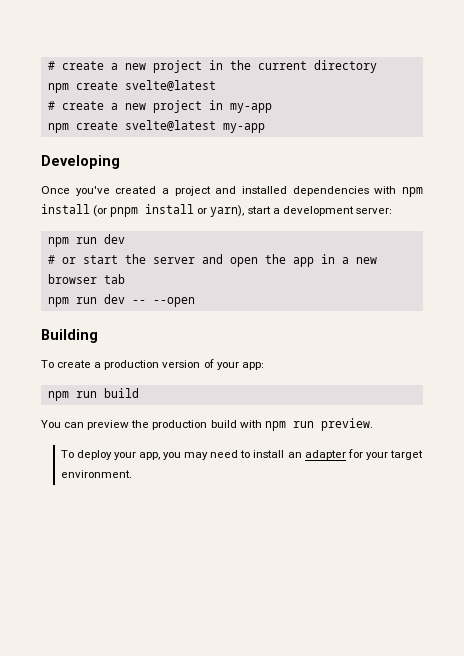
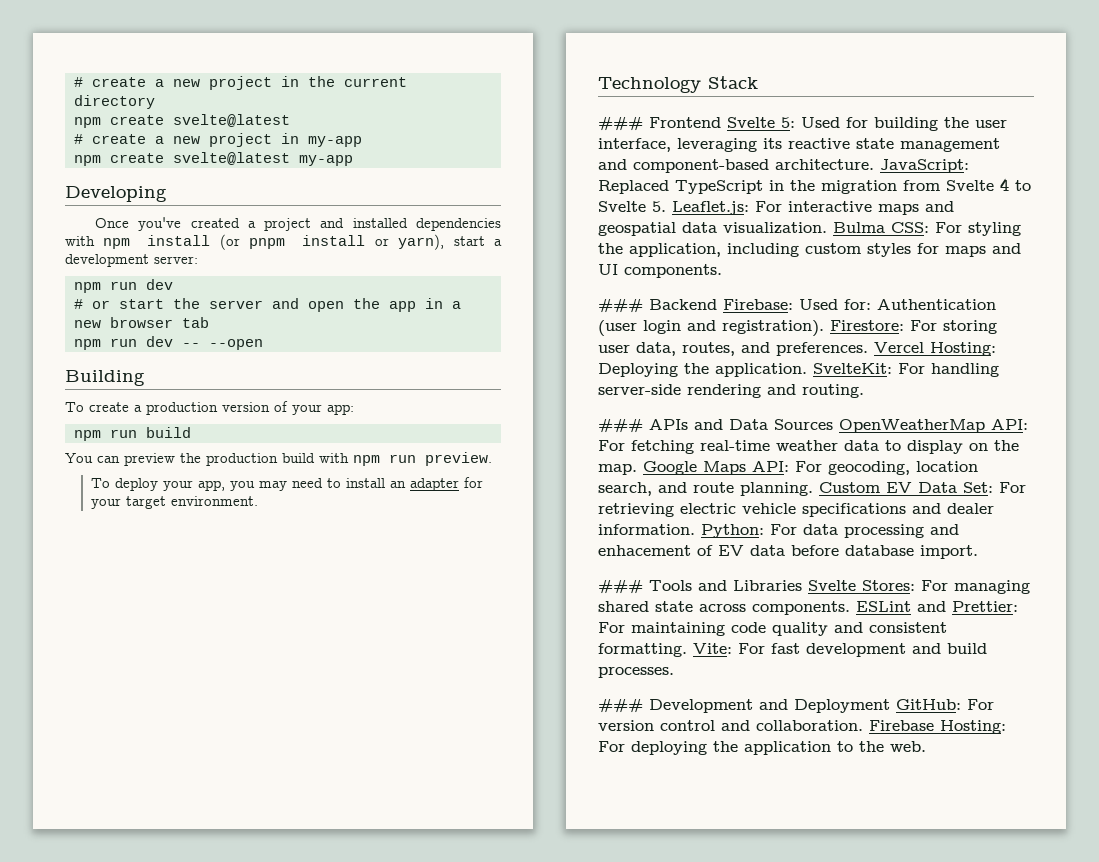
+ Technology Stack
+ ### Frontend Svelte 5: Used for building the user interface, leveraging its reactive state management and component-based architecture. JavaScript: Replaced TypeScript in the migration from Svelte 4 to Svelte 5. Leaflet.js: For interactive maps and geospatial data visualization. Bulma CSS: For styling the application, including custom styles for maps and UI components.
+ ### Backend Firebase: Used for: Authentication (user login and registration). Firestore: For storing user data, routes, and preferences. Vercel Hosting: Deploying the application. SvelteKit: For handling server-side rendering and routing.
+ ### APIs and Data Sources OpenWeatherMap API: For fetching real-time weather data to display on the map. Google Maps API: For geocoding, location search, and route planning. Custom EV Data Set: For retrieving electric vehicle specifications and dealer information. Python: For data processing and enhacement of EV data before database import.
+ ### Tools and Libraries Svelte Stores: For managing shared state across components. ESLint and Prettier: For maintaining code quality and consistent formatting. Vite: For fast development and build processes.
+ ### Development and Deployment GitHub: For version control and collaboration. Firebase Hosting: For deploying the application to the web.

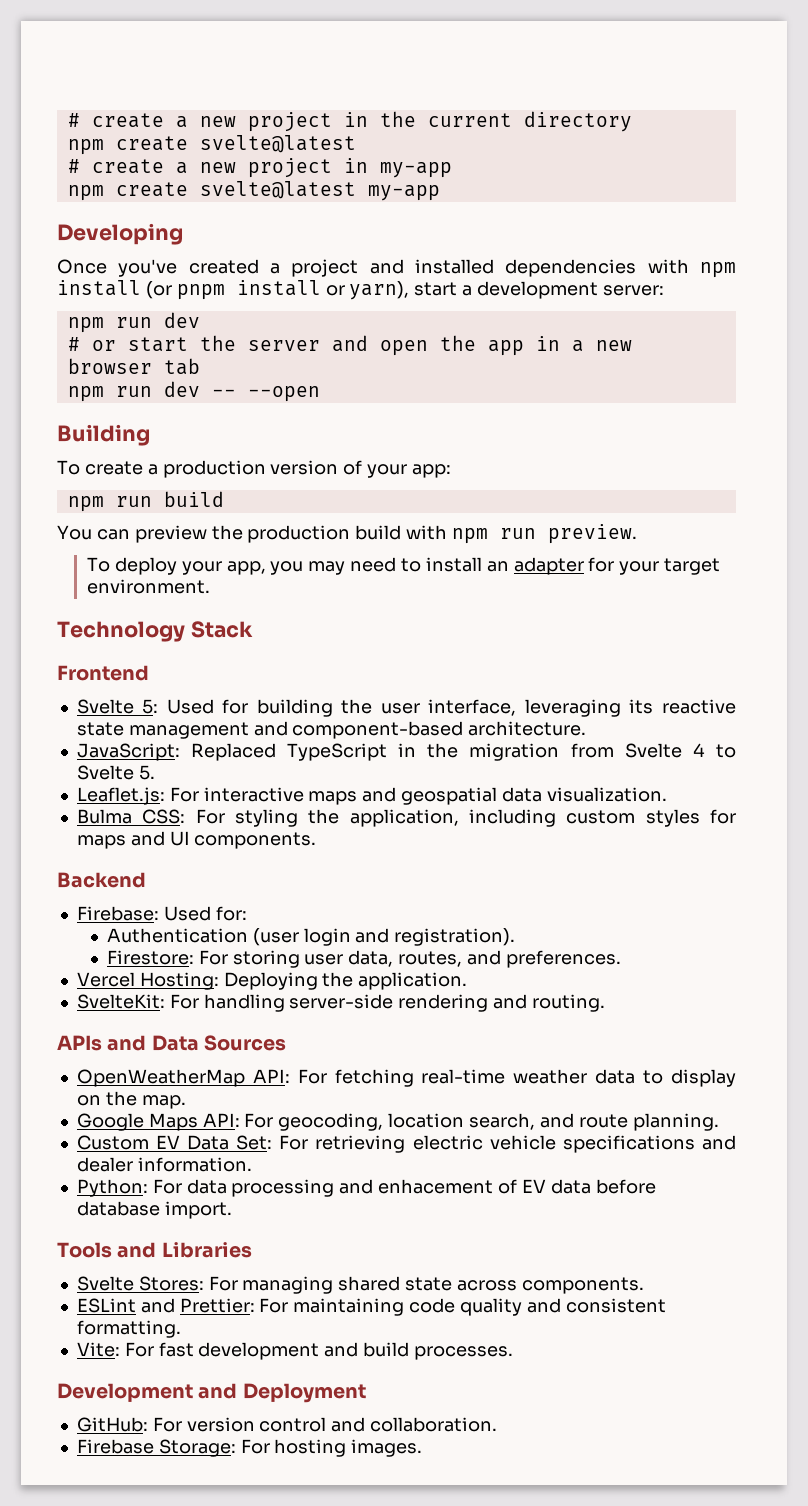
- ### Frontend Svelte 5: Used for building the user interface, leveraging its reactive state management and component-based architecture. JavaScript: Replaced TypeScript in the migration from Svelte 4 to Svelte 5. Leaflet.js: For interactive maps and geospatial data visualization. Bulma CSS: For styling the application, including custom styles for maps and UI components.
+ Frontend
+ Svelte 5: Used for building the user interface, leveraging its reactive state management and component-based architecture.
+ JavaScript: Replaced TypeScript in the migration from Svelte 4 to Svelte 5.
+ Leaflet.js: For interactive maps and geospatial data visualization.
+ Bulma CSS: For styling the application, including custom styles for maps and UI components.
- ### Backend Firebase: Used for: Authentication (user login and registration). Firestore: For storing user data, routes, and preferences. Vercel Hosting: Deploying the application. SvelteKit: For handling server-side rendering and routing.
+ Backend
+ Firebase: Used for:
+ Authentication (user login and registration).
+ Firestore: For storing user data, routes, and preferences.
+ Vercel Hosting: Deploying the application.
+ SvelteKit: For handling server-side rendering and routing.
- ### APIs and Data Sources OpenWeatherMap API: For fetching real-time weather data to display on the map. Google Maps API: For geocoding, location search, and route planning. Custom EV Data Set: For retrieving electric vehicle specifications and dealer information. Python: For data processing and enhacement of EV data before database import.
+ APIs and Data Sources
+ OpenWeatherMap API: For fetching real-time weather data to display on the map.
+ Google Maps API: For geocoding, location search, and route planning.
+ Custom EV Data Set: For retrieving electric vehicle specifications and dealer information.
+ Python: For data processing and enhacement of EV data before database import.
- ### Tools and Libraries Svelte Stores: For managing shared state across components. ESLint and Prettier: For maintaining code quality and consistent formatting. Vite: For fast development and build processes.
+ Tools and Libraries
+ Svelte Stores: For managing shared state across components.
+ ESLint and Prettier: For maintaining code quality and consistent formatting.
+ Vite: For fast development and build processes.
- ### Development and Deployment GitHub: For version control and collaboration. Firebase Hosting: For deploying the application to the web.
+ Development and Deployment
+ GitHub: For version control and collaboration.
+ Firebase Storage: For hosting images.

